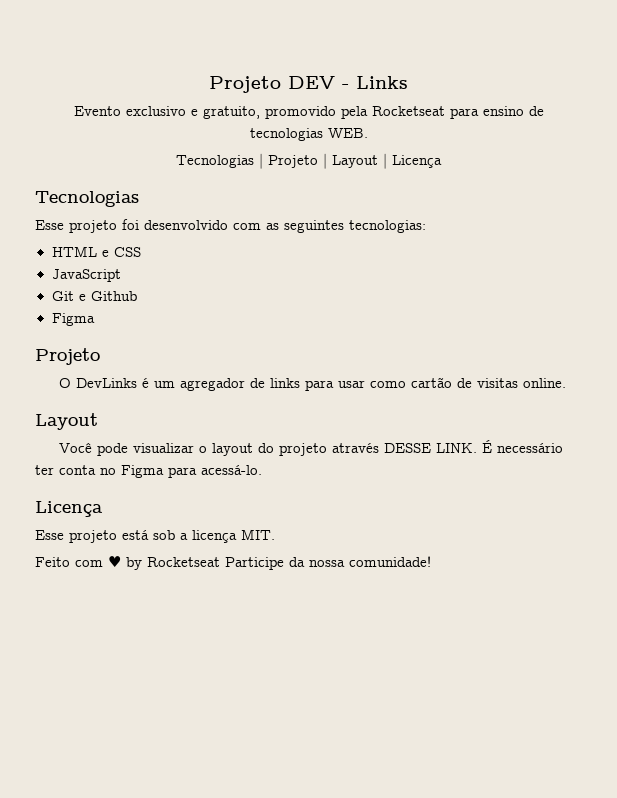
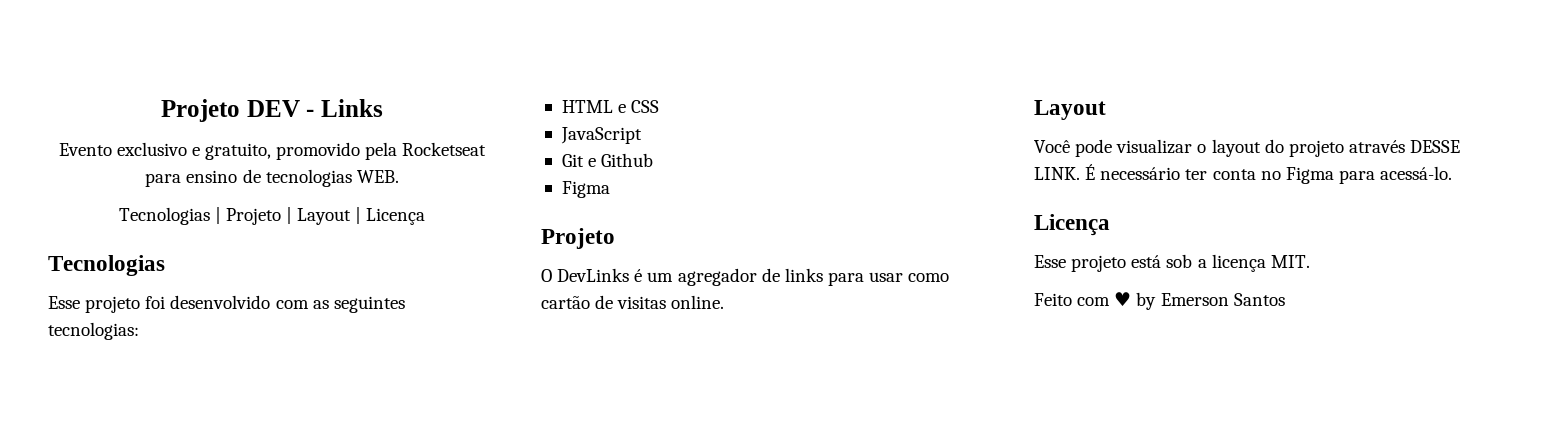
- Feito com ♥ by Rocketseat Participe da nossa comunidade!
+ Feito com ♥ by Emerson Santos

